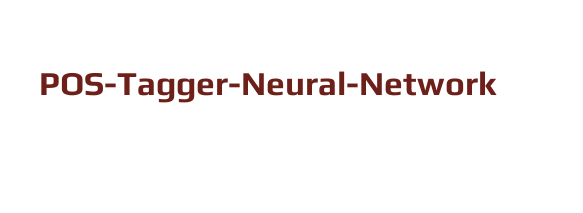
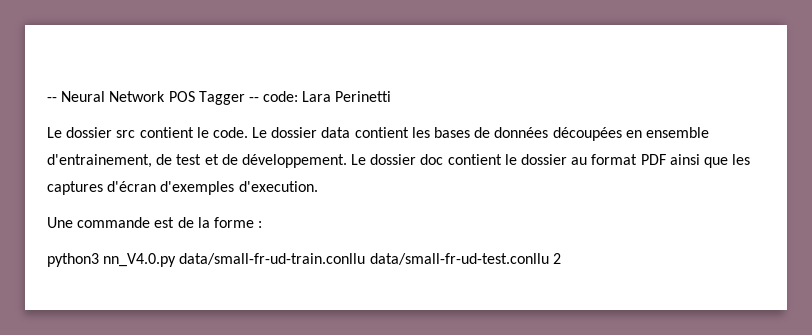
- POS-Tagger-Neural-Network
+ -- Neural Network POS Tagger -- code: Lara Perinetti
+ Le dossier src contient le code. Le dossier data contient les bases de données découpées en ensemble d'entrainement, de test et de développement. Le dossier doc contient le dossier au format PDF ainsi que les captures d'écran d'exemples d'execution.
+ Une commande est de la forme :
+ python3 nn_V4.0.py data/small-fr-ud-train.conllu data/small-fr-ud-test.conllu 2

